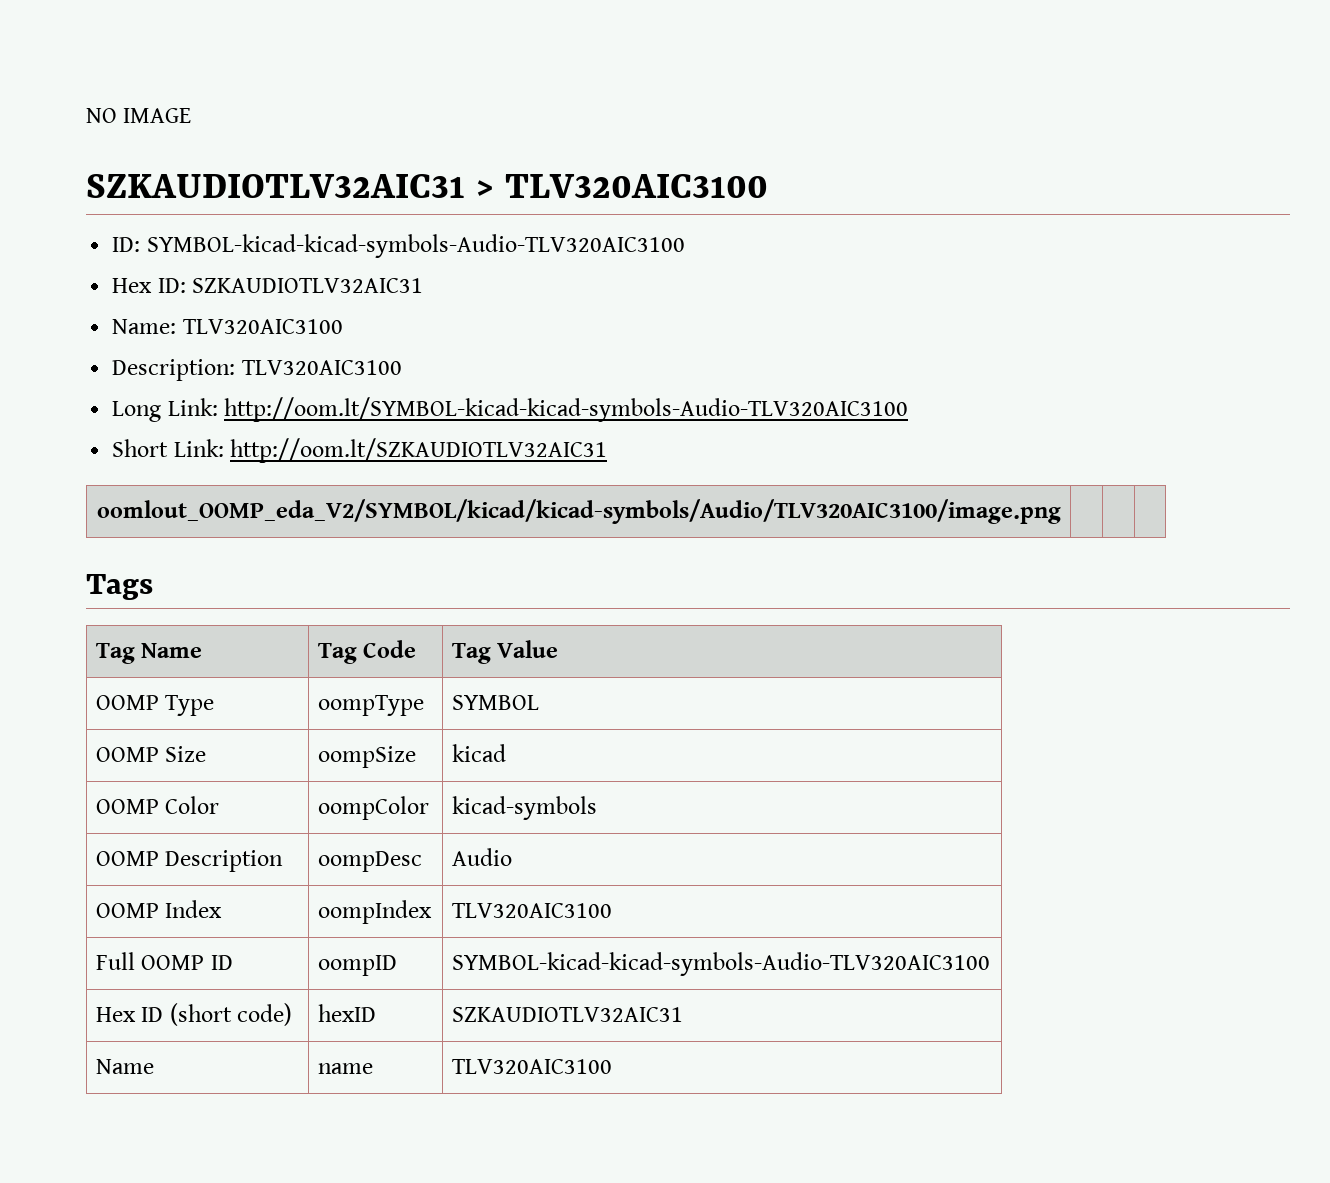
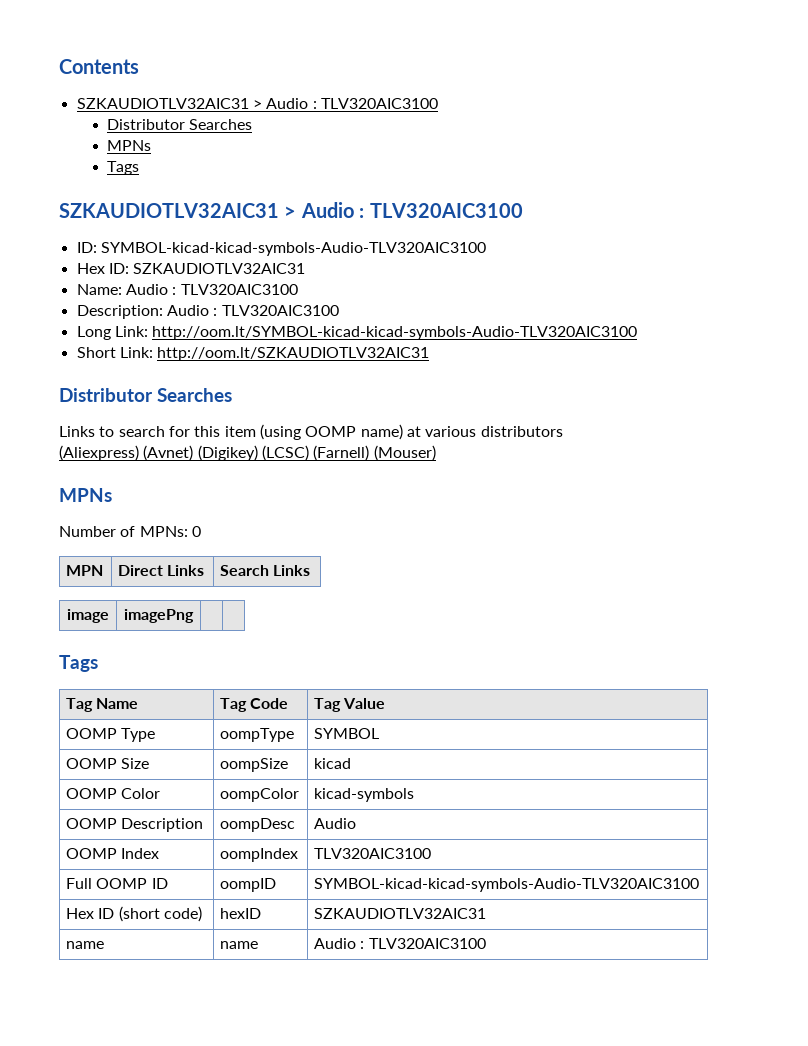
- NO IMAGE
- SZKAUDIOTLV32AIC31 > TLV320AIC3100
+ Contents
+ SZKAUDIOTLV32AIC31 > Audio : TLV320AIC3100
+ Distributor Searches
+ MPNs
+ Tags
+ SZKAUDIOTLV32AIC31 > Audio : TLV320AIC3100
- Name: TLV320AIC3100
+ Name: Audio : TLV320AIC3100
- Description: TLV320AIC3100
+ Description: Audio : TLV320AIC3100
  Short Link: http://oom.lt/SZKAUDIOTLV32AIC31
- oomlout_OOMP_eda_V2/SYMBOL/kicad/kicad-symbols/Audio/TLV320AIC3100/image.png | | |
+ Distributor Searches
+ Links to search for this item (using OOMP name) at various distributors
+ (Aliexpress) (Avnet) (Digikey) (LCSC) (Farnell) (Mouser)
+ MPNs
+ Number of MPNs: 0
+ MPN | Direct Links | Search Links
+ image | imagePng | |
- Name | name | TLV320AIC3100
+ name | name | Audio : TLV320AIC3100

